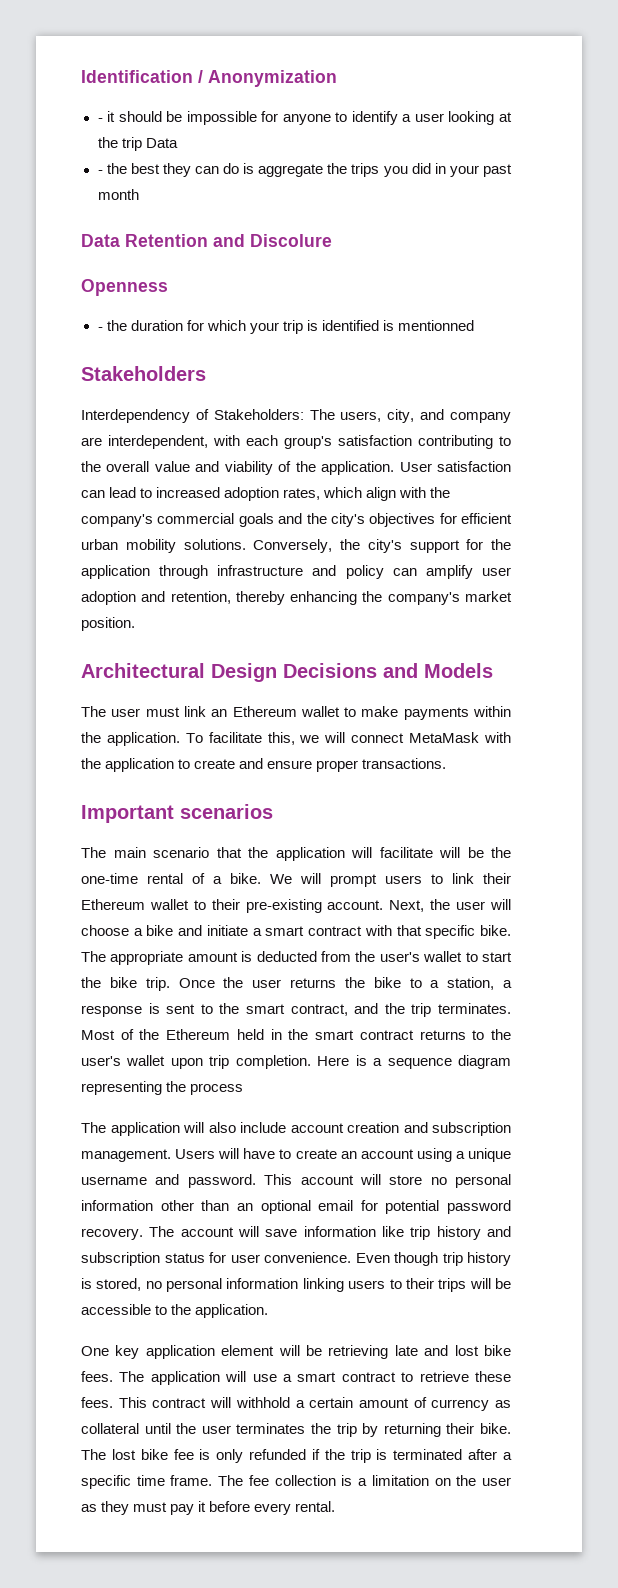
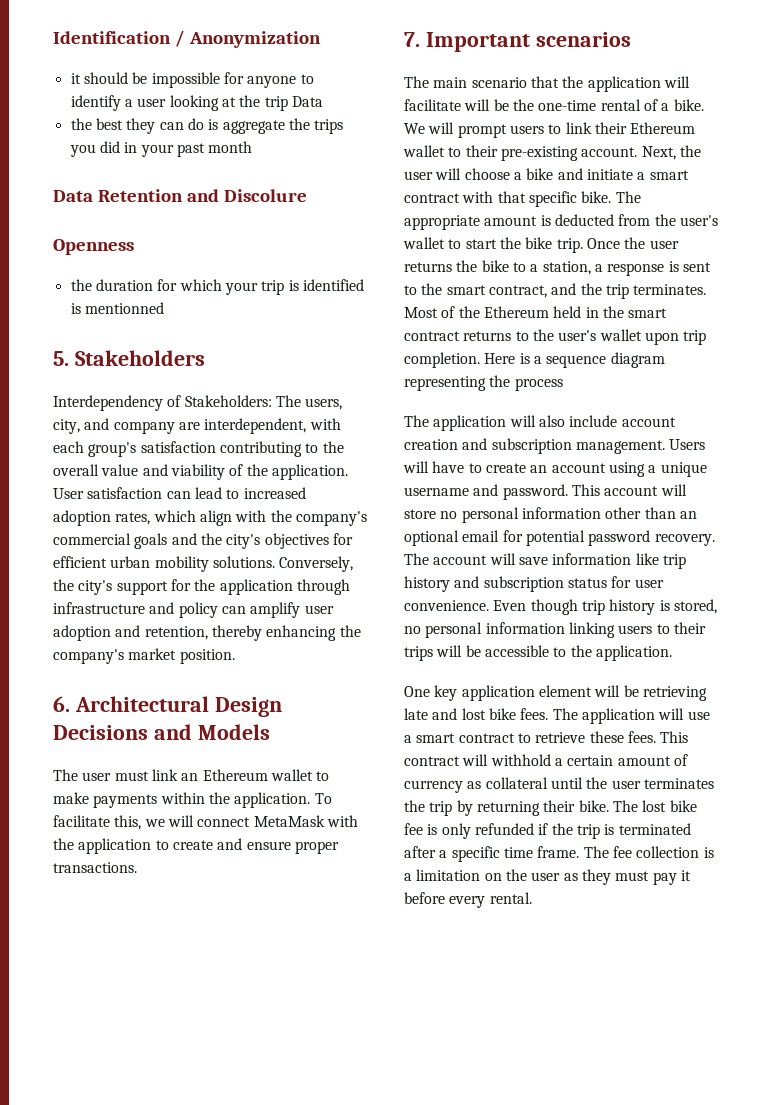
- - it should be impossible for anyone to identify a user looking at the trip Data
+ it should be impossible for anyone to identify a user looking at the trip Data
- - the best they can do is aggregate the trips you did in your past month
+ the best they can do is aggregate the trips you did in your past month
- - the duration for which your trip is identified is mentionned
+ the duration for which your trip is identified is mentionned
- Stakeholders
+ 5. Stakeholders
- Architectural Design Decisions and Models
+ 6. Architectural Design Decisions and Models
- Important scenarios
+ 7. Important scenarios

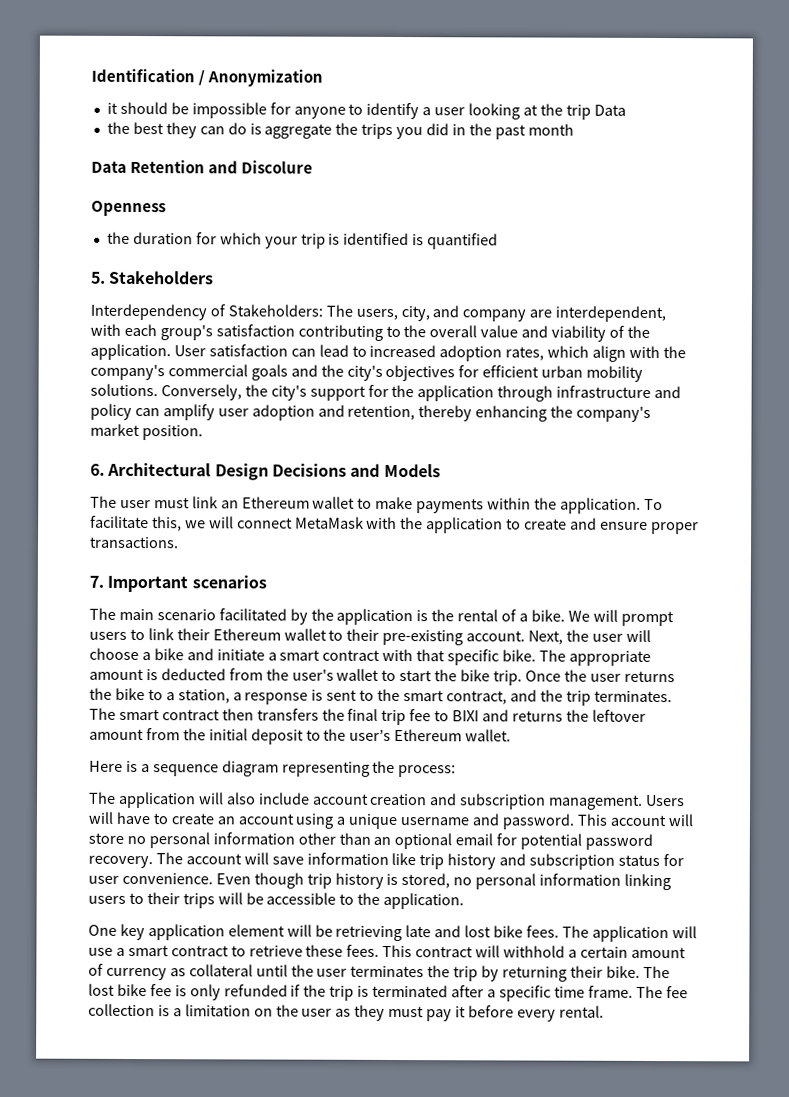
- the best they can do is aggregate the trips you did in your past month
+ the best they can do is aggregate the trips you did in the past month
- the duration for which your trip is identified is mentionned
+ the duration for which your trip is identified is quantified
- The main scenario that the application will facilitate will be the one-time rental of a bike.
+ The main scenario facilitated by the application is the rental of a bike.
- Most of the Ethereum held in the smart contract returns to the user's wallet upon trip completion. Here is a sequence diagram representing the process
+ The smart contract then transfers the final trip fee to BIXI and returns the leftover amount from the initial deposit to the user’s Ethereum wallet.
+ Here is a sequence diagram representing the process:

